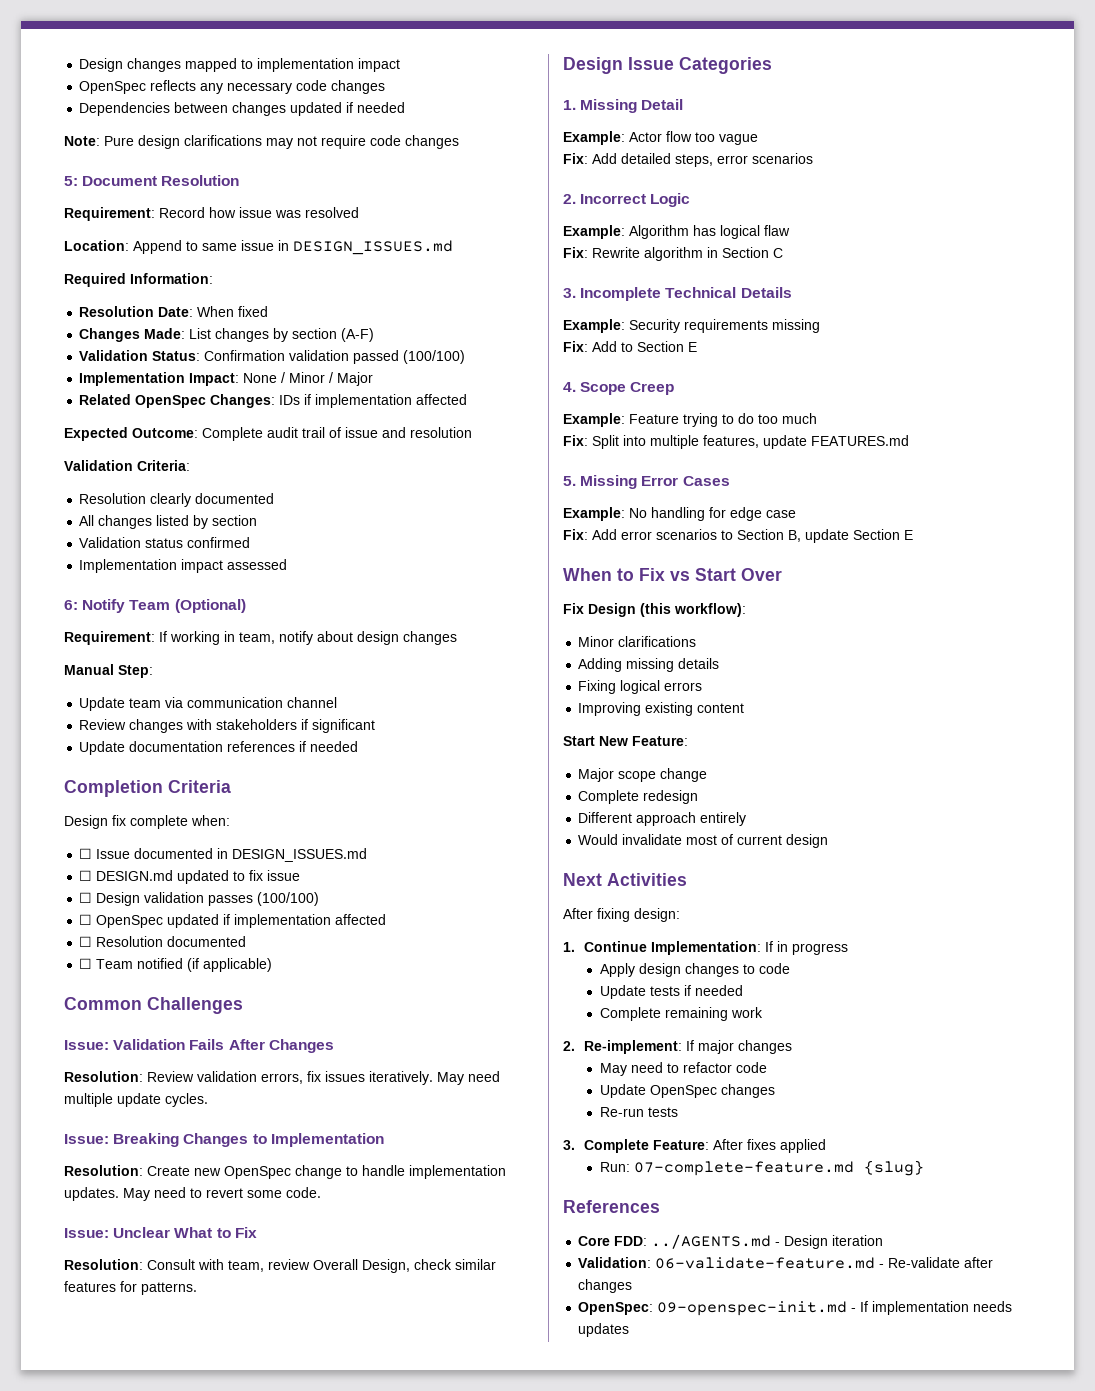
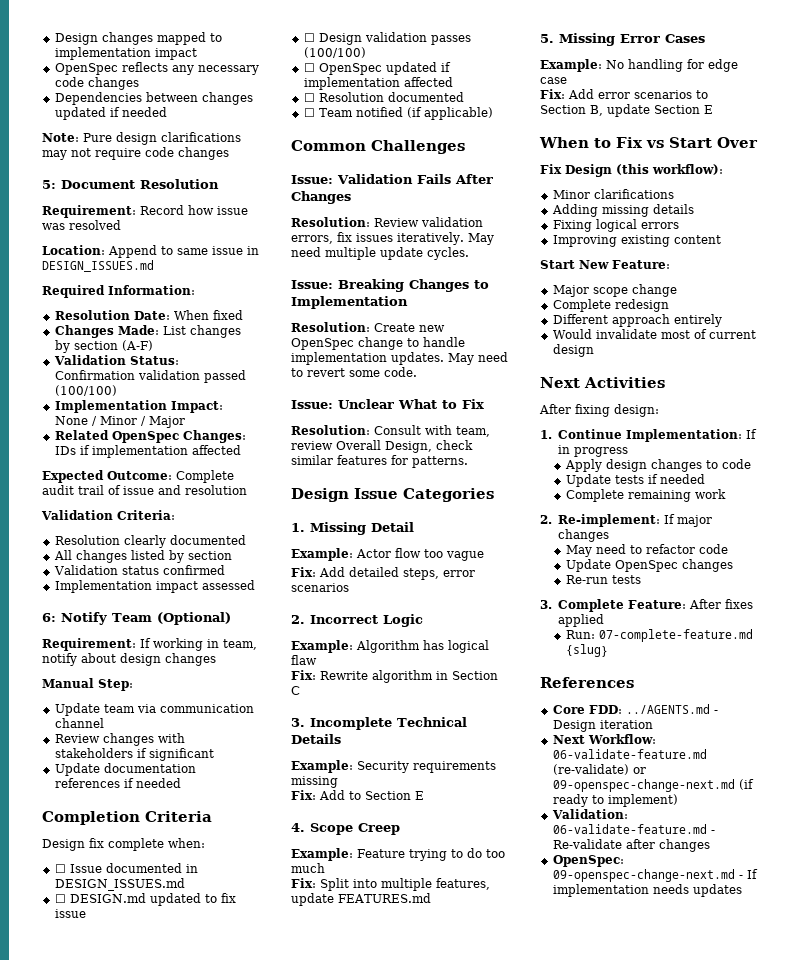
+ Next Workflow: 06-validate-feature.md (re-validate) or 09-openspec-change-next.md (if ready to implement)
- OpenSpec: 09-openspec-init.md - If implementation needs updates
+ OpenSpec: 09-openspec-change-next.md - If implementation needs updates

